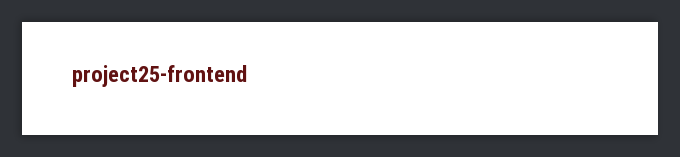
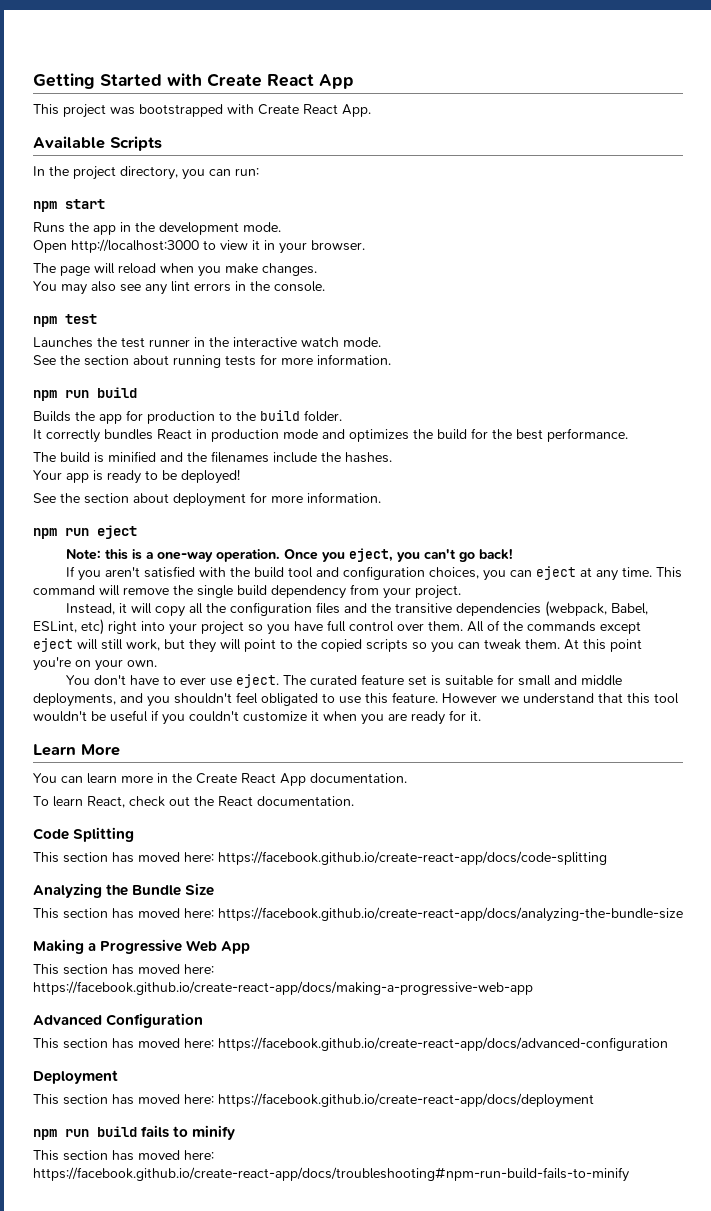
- project25-frontend
+ Getting Started with Create React App
+ This project was bootstrapped with Create React App.
+ Available Scripts
+ In the project directory, you can run:
+ npm start
+ Runs the app in the development mode.
+ Open http://localhost:3000 to view it in your browser.
+ The page will reload when you make changes.
+ You may also see any lint errors in the console.
+ npm test
+ Launches the test runner in the interactive watch mode.
+ See the section about running tests for more information.
+ npm run build
+ Builds the app for production to the build folder.
+ It correctly bundles React in production mode and optimizes the build for the best performance.
+ The build is minified and the filenames include the hashes.
+ Your app is ready to be deployed!
+ See the section about deployment for more information.
+ npm run eject
+ Note: this is a one-way operation. Once you eject, you can't go back!
+ If you aren't satisfied with the build tool and configuration choices, you can eject at any time. This command will remove the single build dependency from your project.
+ Instead, it will copy all the configuration files and the transitive dependencies (webpack, Babel, ESLint, etc) right into your project so you have full control over them. All of the commands except eject will still work, but they will point to the copied scripts so you can tweak them. At this point you're on your own.
+ You don't have to ever use eject. The curated feature set is suitable for small and middle deployments, and you shouldn't feel obligated to use this feature. However we understand that this tool wouldn't be useful if you couldn't customize it when you are ready for it.
+ Learn More
+ You can learn more in the Create React App documentation.
+ To learn React, check out the React documentation.
+ Code Splitting
+ This section has moved here: https://facebook.github.io/create-react-app/docs/code-splitting
+ Analyzing the Bundle Size
+ This section has moved here: https://facebook.github.io/create-react-app/docs/analyzing-the-bundle-size
+ Making a Progressive Web App
+ This section has moved here: https://facebook.github.io/create-react-app/docs/making-a-progressive-web-app
+ Advanced Configuration
+ This section has moved here: https://facebook.github.io/create-react-app/docs/advanced-configuration
+ Deployment
+ This section has moved here: https://facebook.github.io/create-react-app/docs/deployment
+ npm run build fails to minify
+ This section has moved here: https://facebook.github.io/create-react-app/docs/troubleshooting#npm-run-build-fails-to-minify

